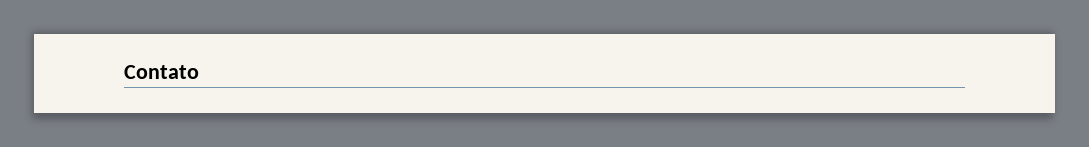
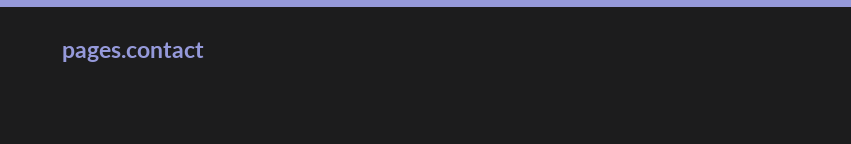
- Contato
+ pages.contact

